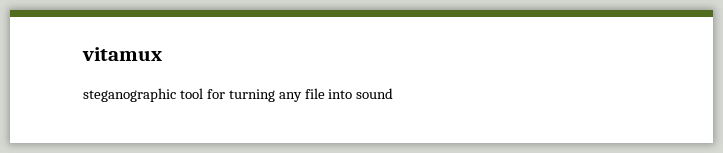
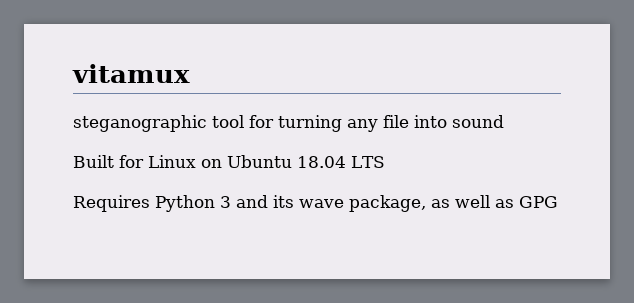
+ Built for Linux on Ubuntu 18.04 LTS
+ Requires Python 3 and its wave package, as well as GPG

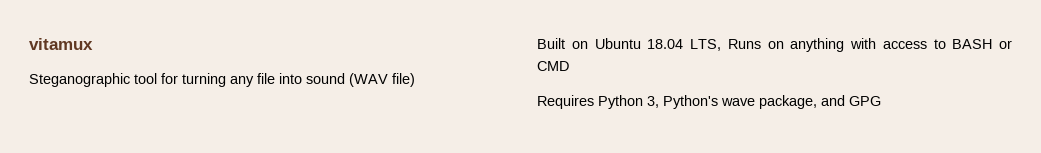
- steganographic tool for turning any file into sound
+ Steganographic tool for turning any file into sound (WAV file)
- Built for Linux on Ubuntu 18.04 LTS
- Requires Python 3 and its wave package, as well as GPG
+ Built on Ubuntu 18.04 LTS, Runs on anything with access to BASH or CMD
+ Requires Python 3, Python's wave package, and GPG

